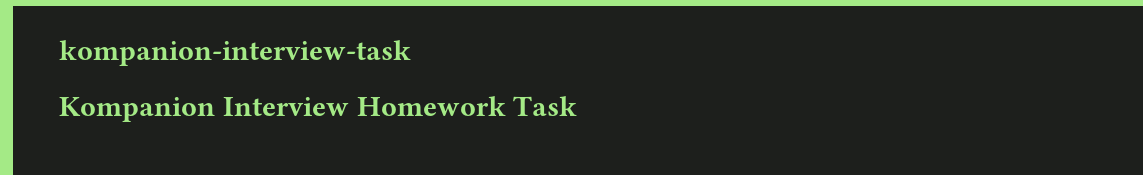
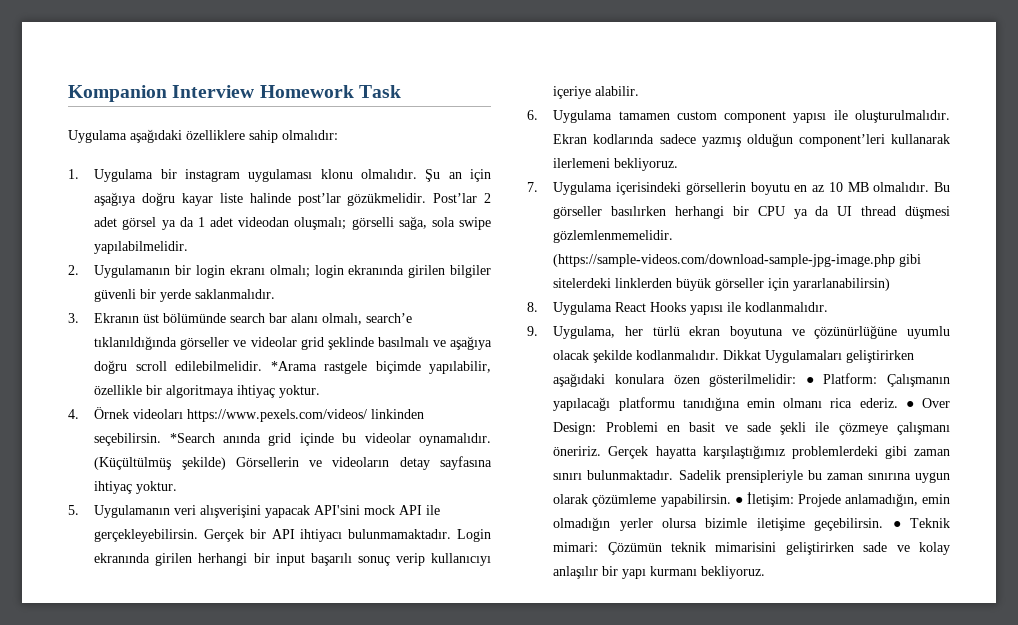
- kompanion-interview-task
+ Uygulama aşağıdaki özelliklere sahip olmalıdır:
+ 1. Uygulama bir instagram uygulaması klonu olmalıdır. Şu an için aşağıya doğru kayar liste halinde post’lar gözükmelidir. Post’lar 2 adet görsel ya da 1 adet videodan oluşmalı; görselli sağa, sola swipe yapılabilmelidir.
+ 2. Uygulamanın bir login ekranı olmalı; login ekranında girilen bilgiler güvenli bir yerde saklanmalıdır.
+ 3. Ekranın üst bölümünde search bar alanı olmalı, search’e tıklanıldığında görseller ve videolar grid şeklinde basılmalı ve aşağıya doğru scroll edilebilmelidir. *Arama rastgele biçimde yapılabilir, özellikle bir algoritmaya ihtiyaç yoktur.
+ 4. Örnek videoları https://www.pexels.com/videos/ linkinden seçebilirsin. *Search anında grid içinde bu videolar oynamalıdır. (Küçültülmüş şekilde) Görsellerin ve videoların detay sayfasına ihtiyaç yoktur.
+ 5. Uygulamanın veri alışverişini yapacak API'sini mock API ile gerçekleyebilirsin. Gerçek bir API ihtiyacı bulunmamaktadır. Login ekranında girilen herhangi bir input başarılı sonuç verip kullanıcıyı içeriye alabilir.
+ 6. Uygulama tamamen custom component yapısı ile oluşturulmalıdır. Ekran kodlarında sadece yazmış olduğun component’leri kullanarak ilerlemeni bekliyoruz.
+ 7. Uygulama içerisindeki görsellerin boyutu en az 10 MB olmalıdır. Bu görseller basılırken herhangi bir CPU ya da UI thread düşmesi gözlemlenmemelidir. (https://sample-videos.com/download-sample-jpg-image.php gibi sitelerdeki linklerden büyük görseller için yararlanabilirsin)
+ 8. Uygulama React Hooks yapısı ile kodlanmalıdır.
+ 9. Uygulama, her türlü ekran boyutuna ve çözünürlüğüne uyumlu olacak şekilde kodlanmalıdır. Dikkat Uygulamaları geliştirirken aşağıdaki konulara özen gösterilmelidir: ● Platform: Çalışmanın yapılacağı platformu tanıdığına emin olmanı rica ederiz. ● Over Design: Problemi en basit ve sade şekli ile çözmeye çalışmanı öneririz. Gerçek hayatta karşılaştığımız problemlerdeki gibi zaman sınırı bulunmaktadır. Sadelik prensipleriyle bu zaman sınırına uygun olarak çözümleme yapabilirsin. ● İletişim: Projede anlamadığın, emin olmadığın yerler olursa bizimle iletişime geçebilirsin. ● Teknik mimari: Çözümün teknik mimarisini geliştirirken sade ve kolay anlaşılır bir yapı kurmanı bekliyoruz.

